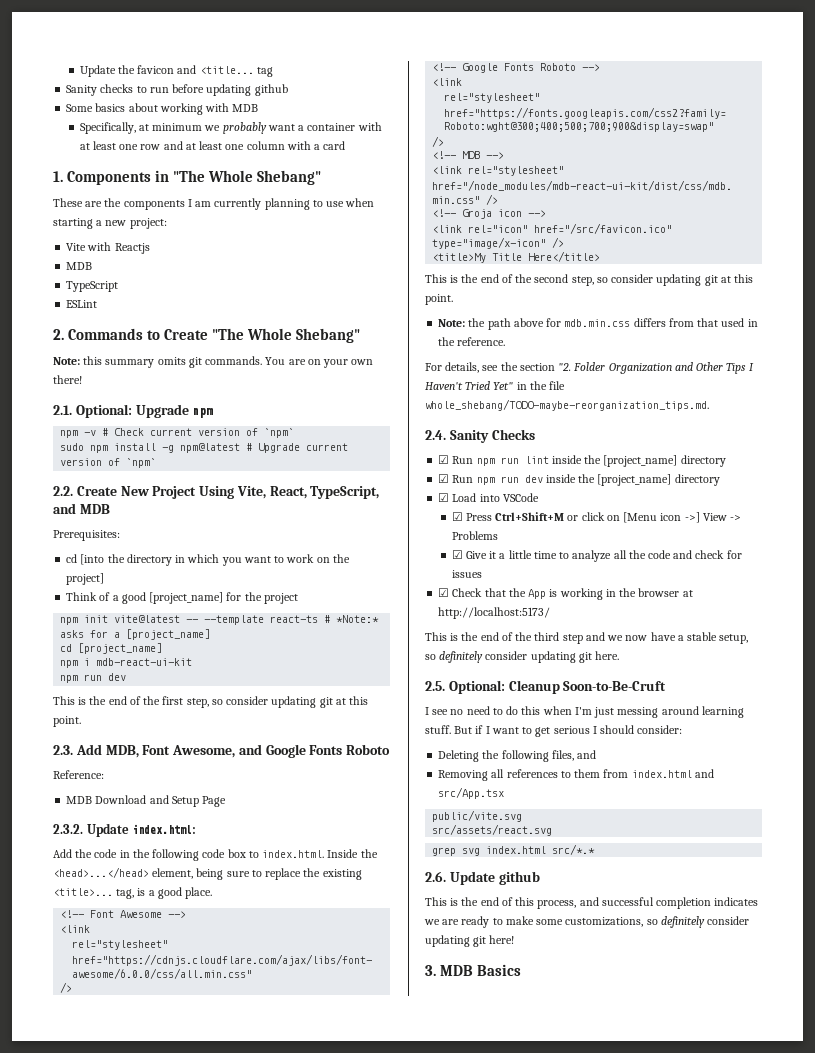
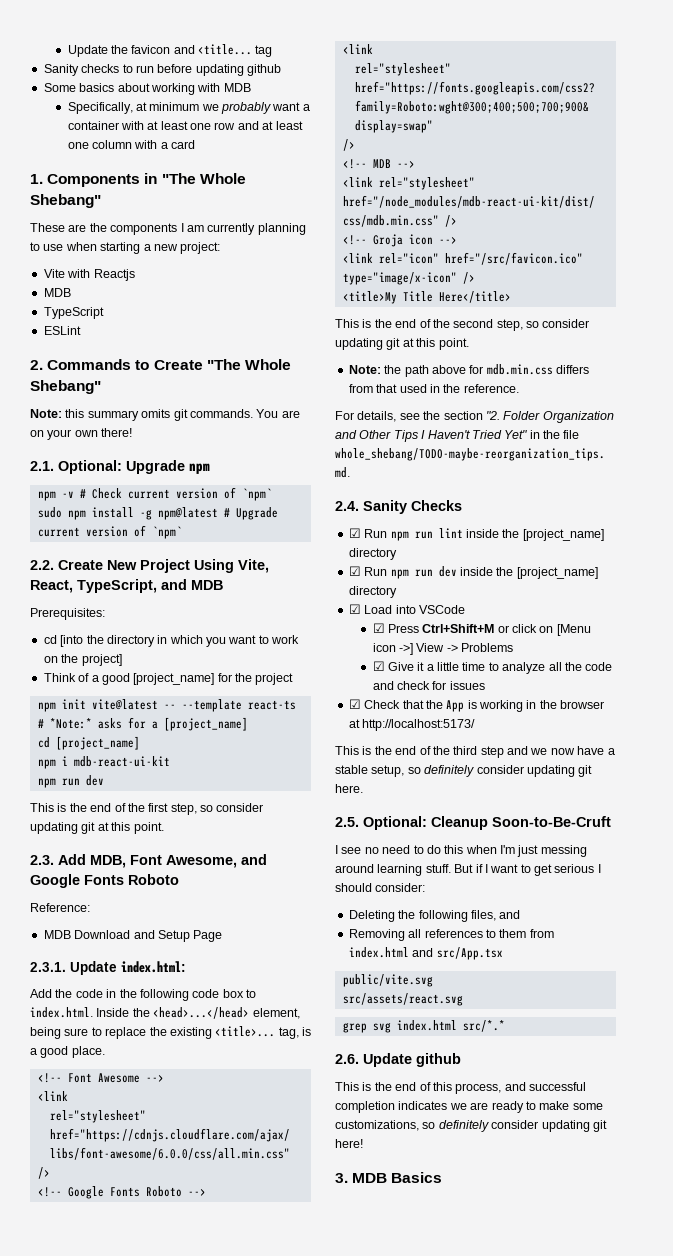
- 2.3.2. Update index.html:
+ 2.3.1. Update index.html:

